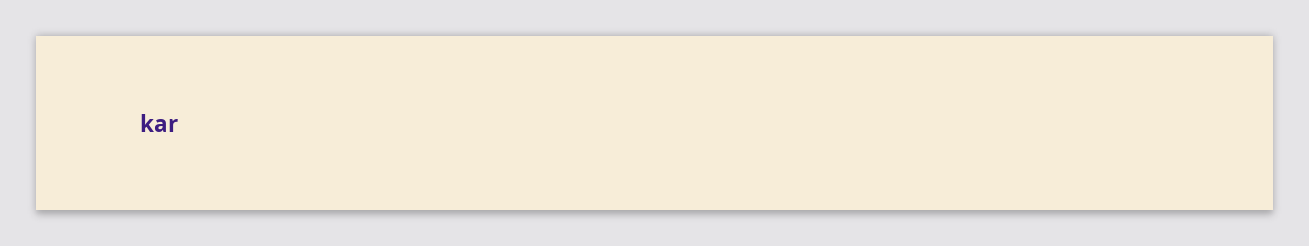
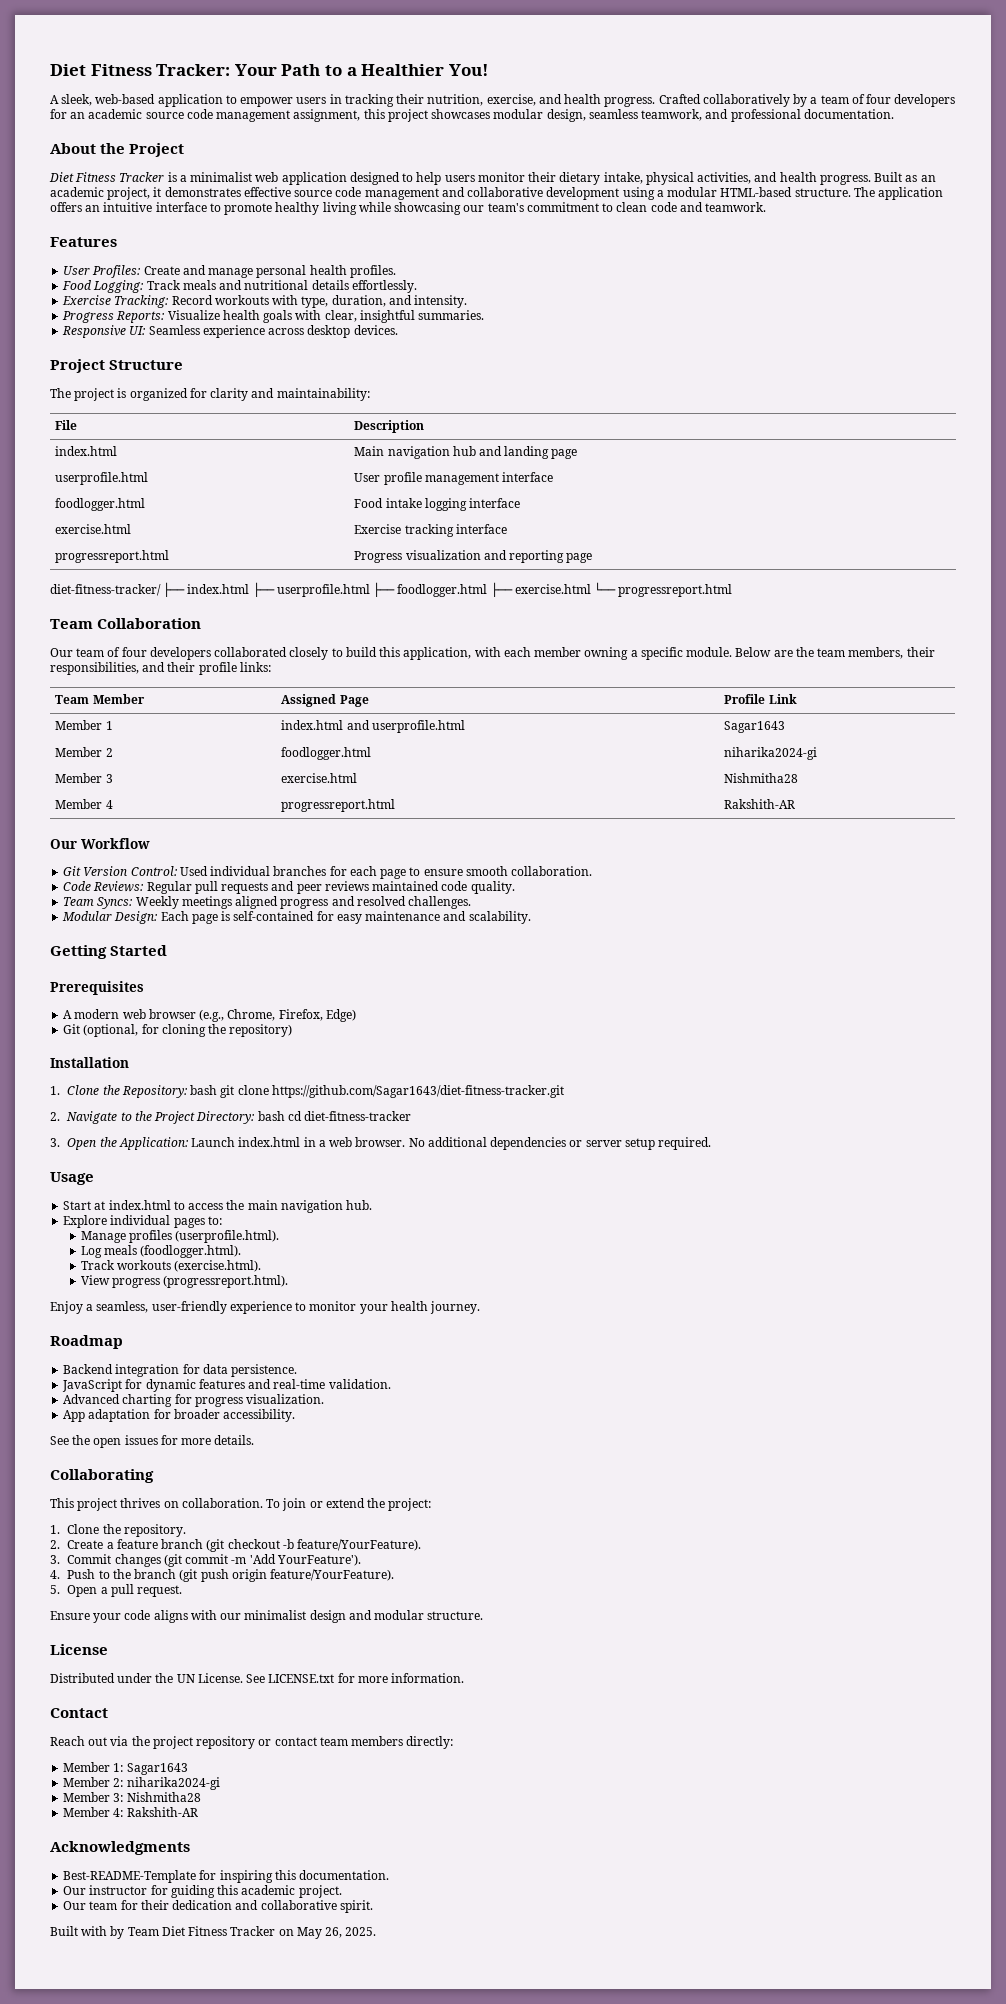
- kar
+ Diet Fitness Tracker: Your Path to a Healthier You!
+ A sleek, web-based application to empower users in tracking their nutrition, exercise, and health progress. Crafted collaboratively by a team of four developers for an academic source code management assignment, this project showcases modular design, seamless teamwork, and professional documentation.
+ About the Project
+ Diet Fitness Tracker is a minimalist web application designed to help users monitor their dietary intake, physical activities, and health progress. Built as an academic project, it demonstrates effective source code management and collaborative development using a modular HTML-based structure. The application offers an intuitive interface to promote healthy living while showcasing our team's commitment to clean code and teamwork.
+ Features
+ User Profiles: Create and manage personal health profiles.
+ Food Logging: Track meals and nutritional details effortlessly.
+ Exercise Tracking: Record workouts with type, duration, and intensity.
+ Progress Reports: Visualize health goals with clear, insightful summaries.
+ Responsive UI: Seamless experience across desktop devices.
+ Project Structure
+ The project is organized for clarity and maintainability:
+ File | Description
+ index.html | Main navigation hub and landing page
+ userprofile.html | User profile management interface
+ foodlogger.html | Food intake logging interface
+ exercise.html | Exercise tracking interface
+ progressreport.html | Progress visualization and reporting page
+ diet-fitness-tracker/ ├── index.html ├── userprofile.html ├── foodlogger.html ├── exercise.html └── progressreport.html
+ Team Collaboration
+ Our team of four developers collaborated closely to build this application, with each member owning a specific module. Below are the team members, their responsibilities, and their profile links:
+ Team Member | Assigned Page | Profile Link
+ Member 1 | index.html and userprofile.html | Sagar1643
+ Member 2 | foodlogger.html | niharika2024-gi
+ Member 3 | exercise.html | Nishmitha28
+ Member 4 | progressreport.html | Rakshith-AR
+ Our Workflow
+ Git Version Control: Used individual branches for each page to ensure smooth collaboration.
+ Code Reviews: Regular pull requests and peer reviews maintained code quality.
+ Team Syncs: Weekly meetings aligned progress and resolved challenges.
+ Modular Design: Each page is self-contained for easy maintenance and scalability.
+ Getting Started
+ Prerequisites
+ A modern web browser (e.g., Chrome, Firefox, Edge)
+ Git (optional, for cloning the repository)
+ Installation
+ 1. Clone the Repository: bash git clone https://github.com/Sagar1643/diet-fitness-tracker.git
+ 2. Navigate to the Project Directory: bash cd diet-fitness-tracker
+ 3. Open the Application: Launch index.html in a web browser. No additional dependencies or server setup required.
+ Usage
+ Start at index.html to access the main navigation hub.
+ Explore individual pages to:
+ Manage profiles (userprofile.html).
+ Log meals (foodlogger.html).
+ Track workouts (exercise.html).
+ View progress (progressreport.html).
+ Enjoy a seamless, user-friendly experience to monitor your health journey.
+ Roadmap
+ Backend integration for data persistence.
+ JavaScript for dynamic features and real-time validation.
+ Advanced charting for progress visualization.
+ App adaptation for broader accessibility.
+ See the open issues for more details.
+ Collaborating
+ This project thrives on collaboration. To join or extend the project:
+ 1. Clone the repository.
+ 2. Create a feature branch (git checkout -b feature/YourFeature).
+ 3. Commit changes (git commit -m 'Add YourFeature').
+ 4. Push to the branch (git push origin feature/YourFeature).
+ 5. Open a pull request.
+ Ensure your code aligns with our minimalist design and modular structure.
+ License
+ Distributed under the UN License. See LICENSE.txt for more information.
+ Contact
+ Reach out via the project repository or contact team members directly:
+ Member 1: Sagar1643
+ Member 2: niharika2024-gi
+ Member 3: Nishmitha28
+ Member 4: Rakshith-AR
+ Acknowledgments
+ Best-README-Template for inspiring this documentation.
+ Our instructor for guiding this academic project.
+ Our team for their dedication and collaborative spirit.
+ Built with by Team Diet Fitness Tracker on May 26, 2025.

